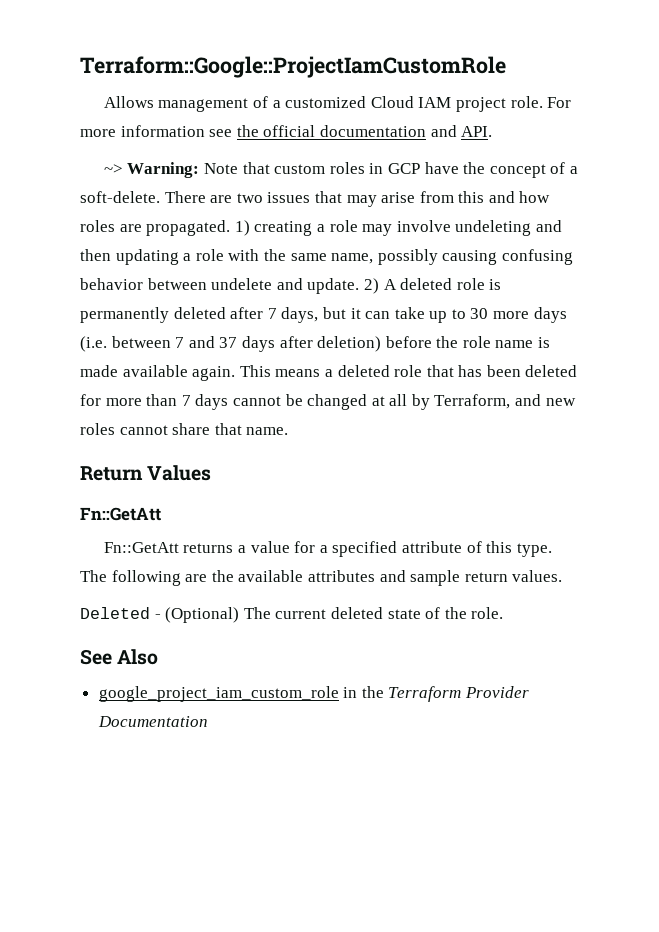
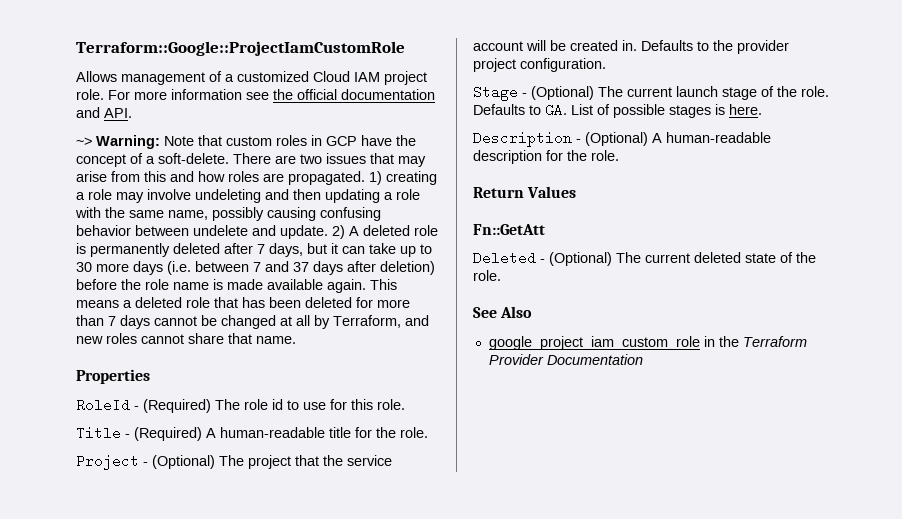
+ Properties
+ RoleId - (Required) The role id to use for this role.
+ Title - (Required) A human-readable title for the role.
+ Project - (Optional) The project that the service account will be created in. Defaults to the provider project configuration.
+ Stage - (Optional) The current launch stage of the role. Defaults to GA. List of possible stages is here.
+ Description - (Optional) A human-readable description for the role.
  Return Values
  Fn::GetAtt
- Fn::GetAtt returns a value for a specified attribute of this type. The following are the available attributes and sample return values.

